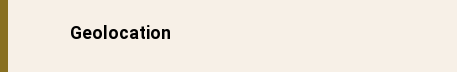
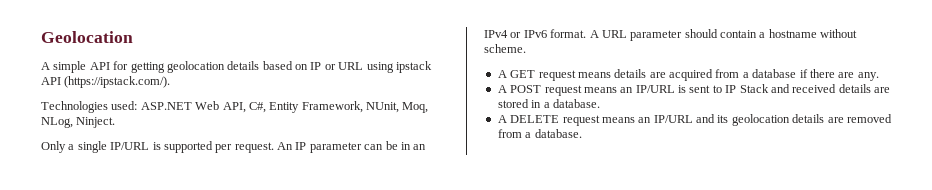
+ A simple API for getting geolocation details based on IP or URL using ipstack API (https://ipstack.com/).
+ Technologies used: ASP.NET Web API, C#, Entity Framework, NUnit, Moq, NLog, Ninject.
+ Only a single IP/URL is supported per request. An IP parameter can be in an IPv4 or IPv6 format. A URL parameter should contain a hostname without scheme.
+ A GET request means details are acquired from a database if there are any.
+ A POST request means an IP/URL is sent to IP Stack and received details are stored in a database.
+ A DELETE request means an IP/URL and its geolocation details are removed from a database.

